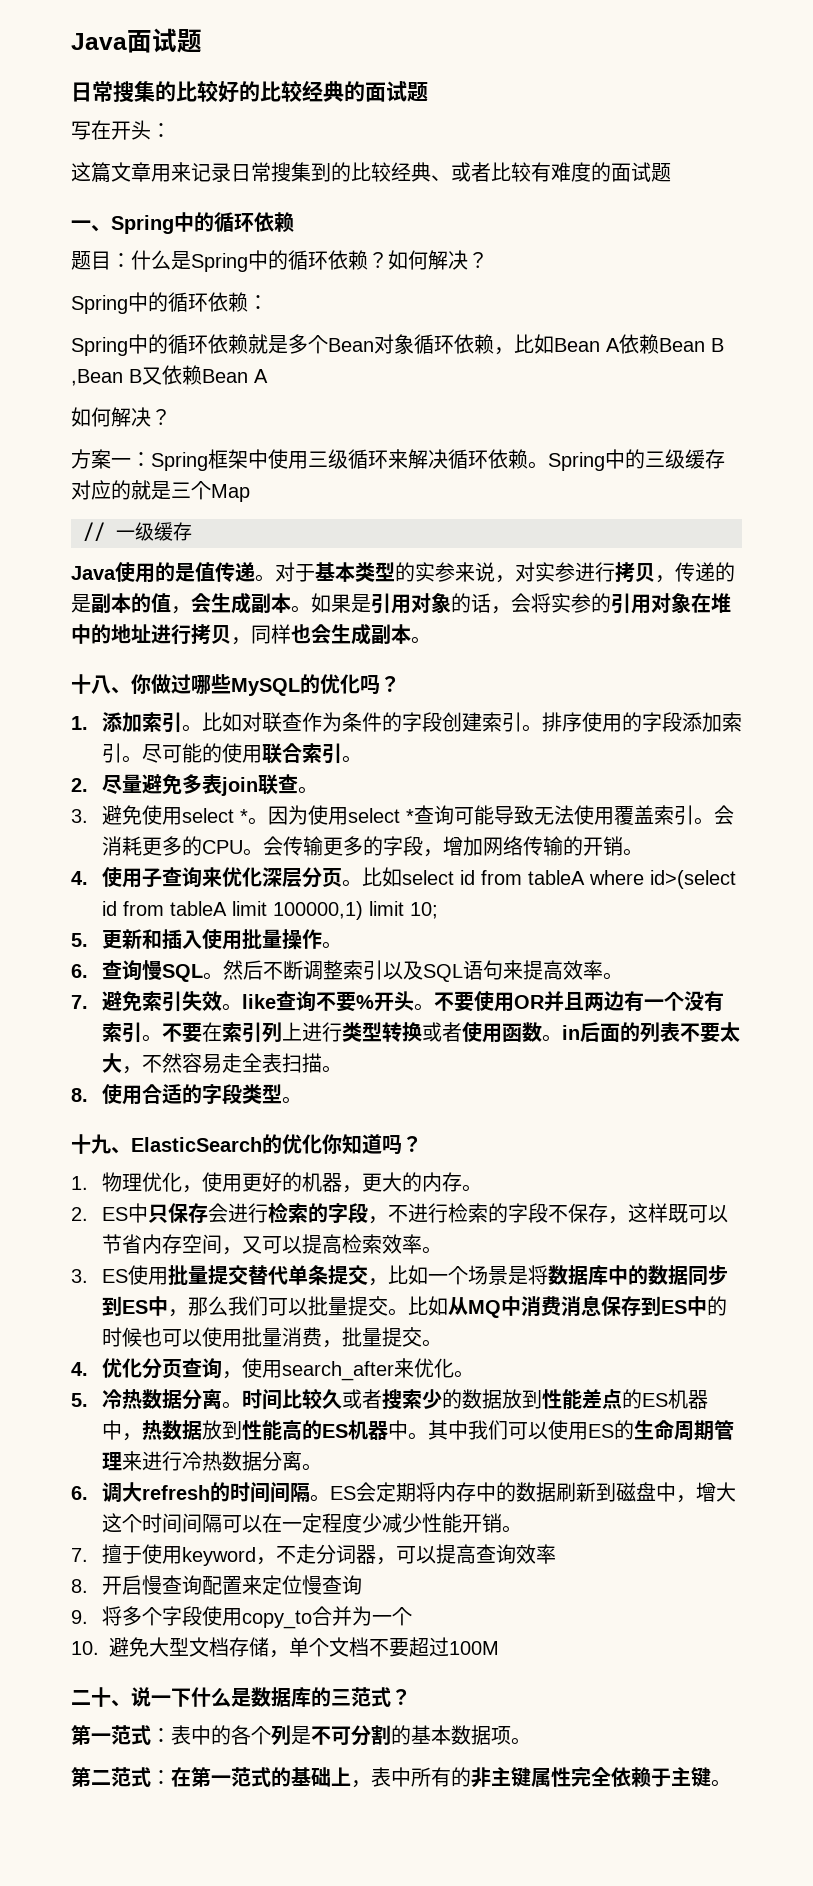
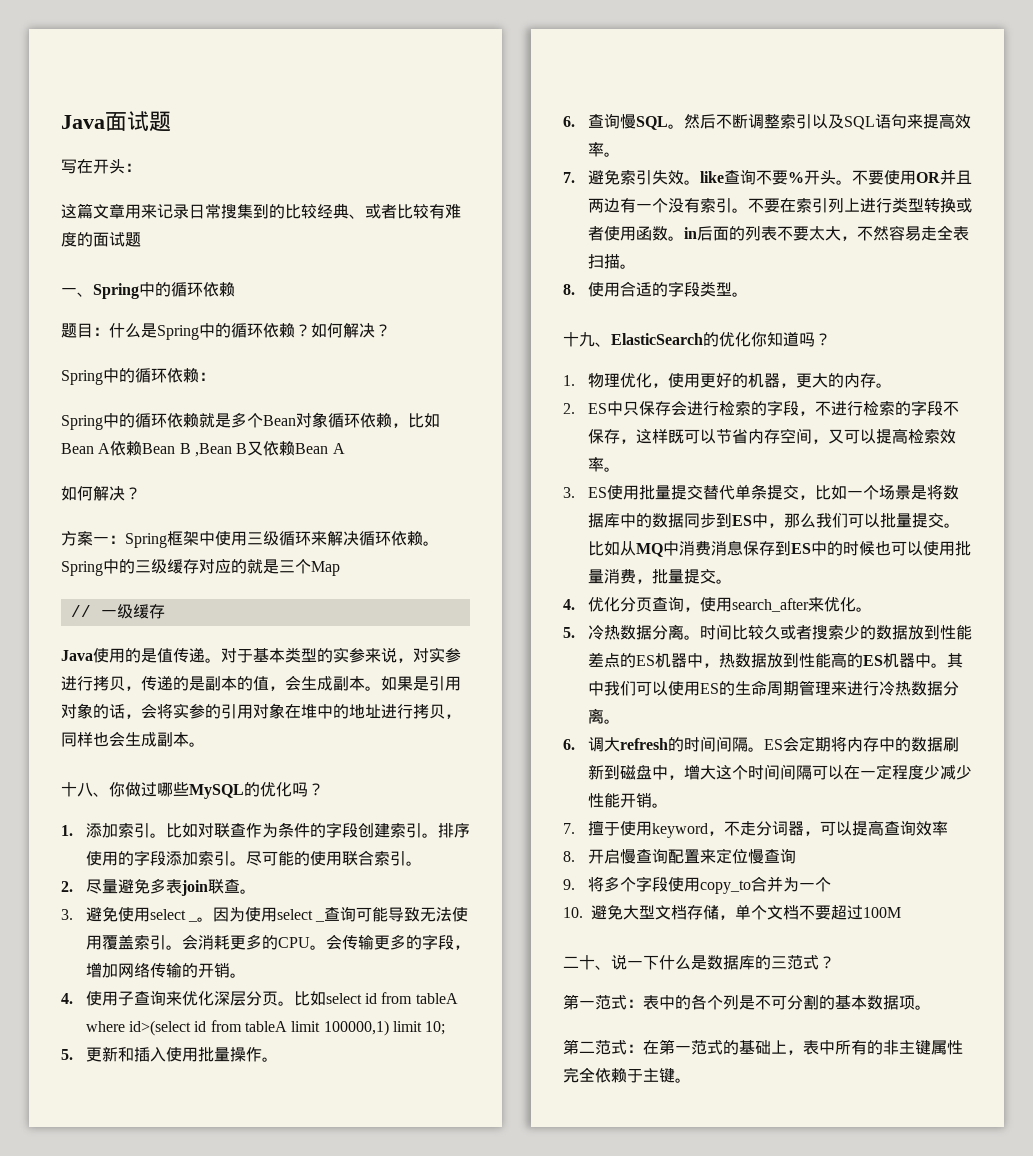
- 日常搜集的比较好的比较经典的面试题
- 3.避免使用select *。
+ 3.避免使用select _。
- 因为使用select *查询可能导致无法使用覆盖索引。
+ 因为使用select _查询可能导致无法使用覆盖索引。

